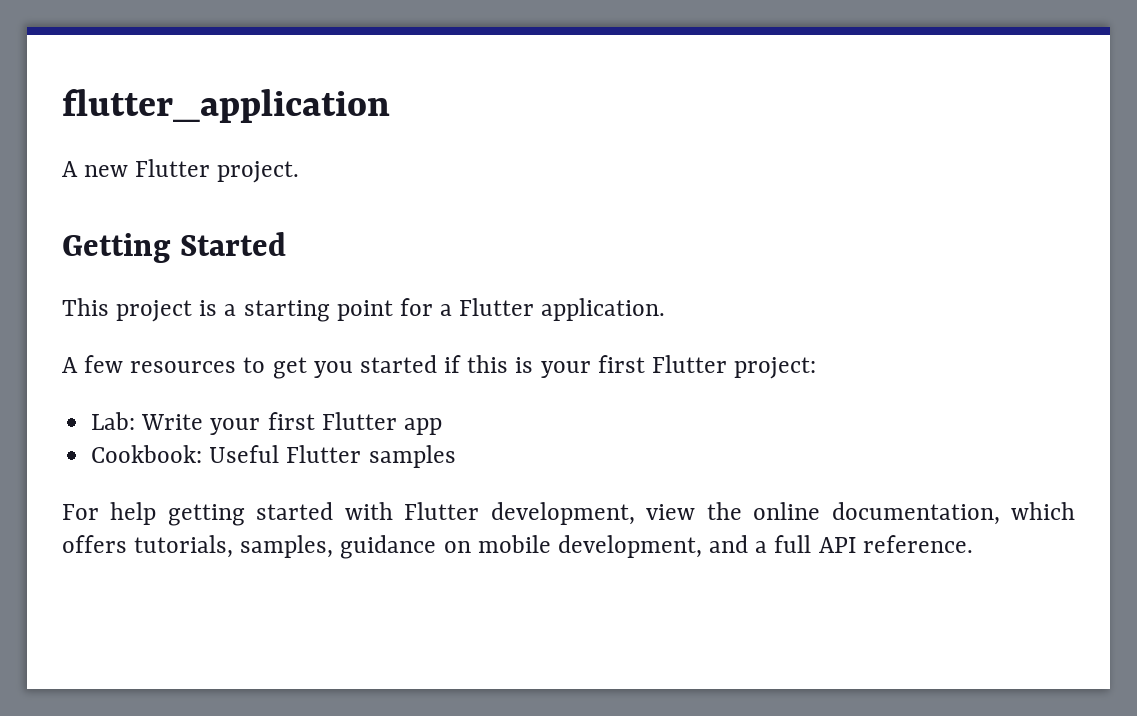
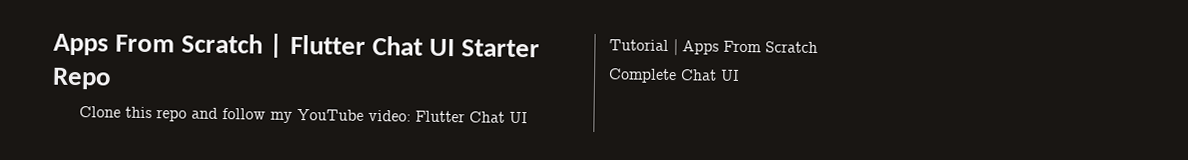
- flutter_application
- A new Flutter project.
- Getting Started
- This project is a starting point for a Flutter application.
- A few resources to get you started if this is your first Flutter project:
- Lab: Write your first Flutter app
- Cookbook: Useful Flutter samples
- For help getting started with Flutter development, view the online documentation, which offers tutorials, samples, guidance on mobile development, and a full API reference.
+ Apps From Scratch | Flutter Chat UI Starter Repo
+ Clone this repo and follow my YouTube video: Flutter Chat UI Tutorial | Apps From Scratch
+ Complete Chat UI

